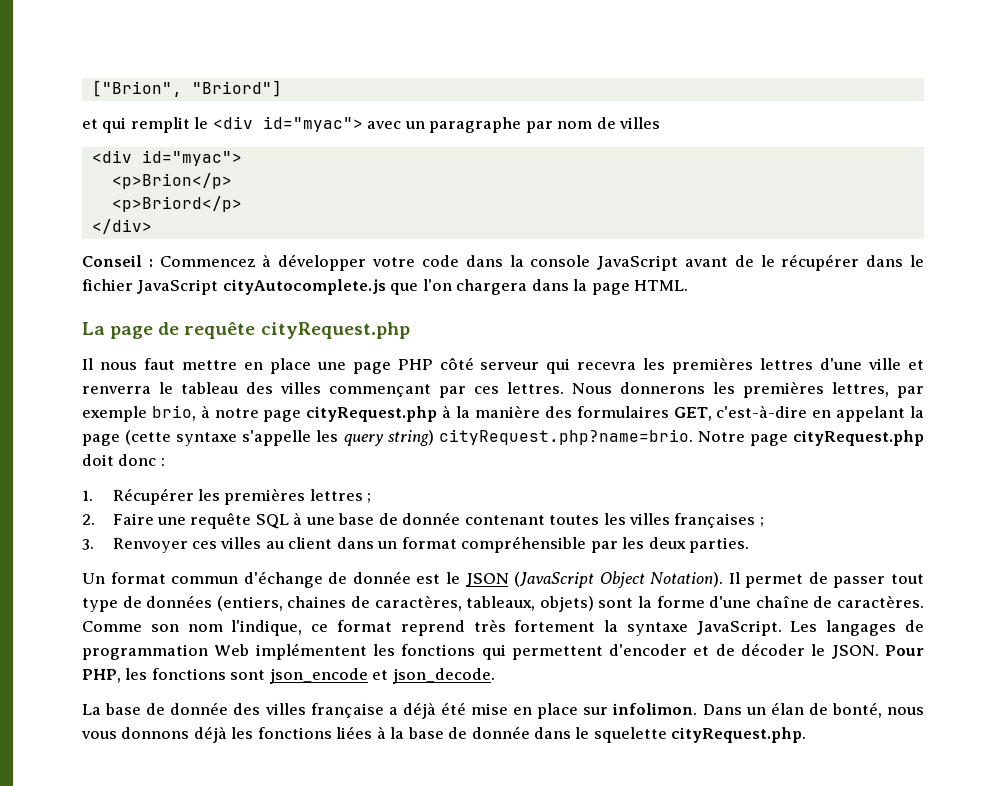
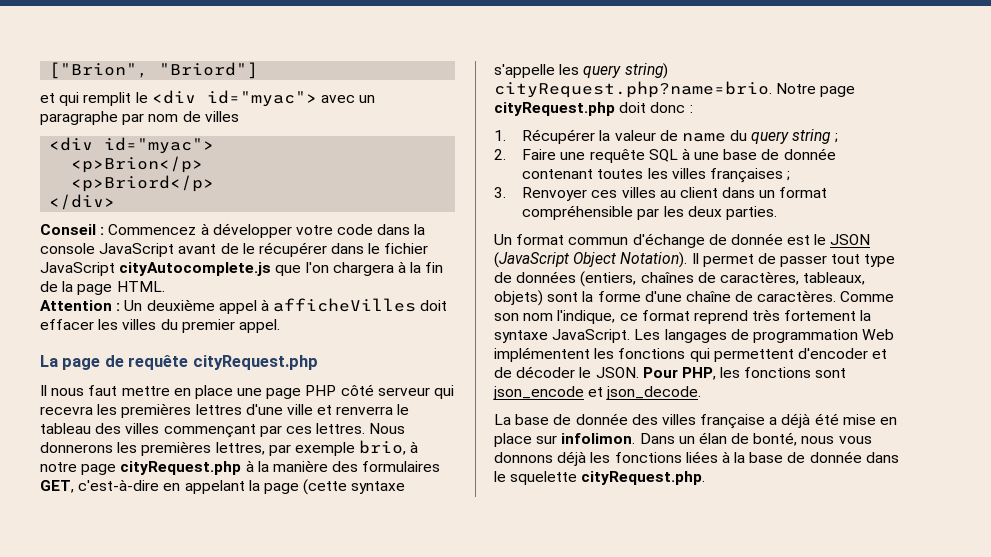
- Conseil : Commencez à développer votre code dans la console JavaScript avant de le récupérer dans le fichier JavaScript cityAutocomplete.js que l'on chargera dans la page HTML.
+ Conseil : Commencez à développer votre code dans la console JavaScript avant de le récupérer dans le fichier JavaScript cityAutocomplete.js que l'on chargera à la fin de la page HTML.
+ Attention : Un deuxième appel à afficheVilles doit effacer les villes du premier appel.
- 1. Récupérer les premières lettres ;
+ 1. Récupérer la valeur de name du query string ;
- Il permet de passer tout type de données (entiers, chaines de caractères, tableaux, objets) sont la forme d'une chaîne de caractères.
+ Il permet de passer tout type de données (entiers, chaînes de caractères, tableaux, objets) sont la forme d'une chaîne de caractères.

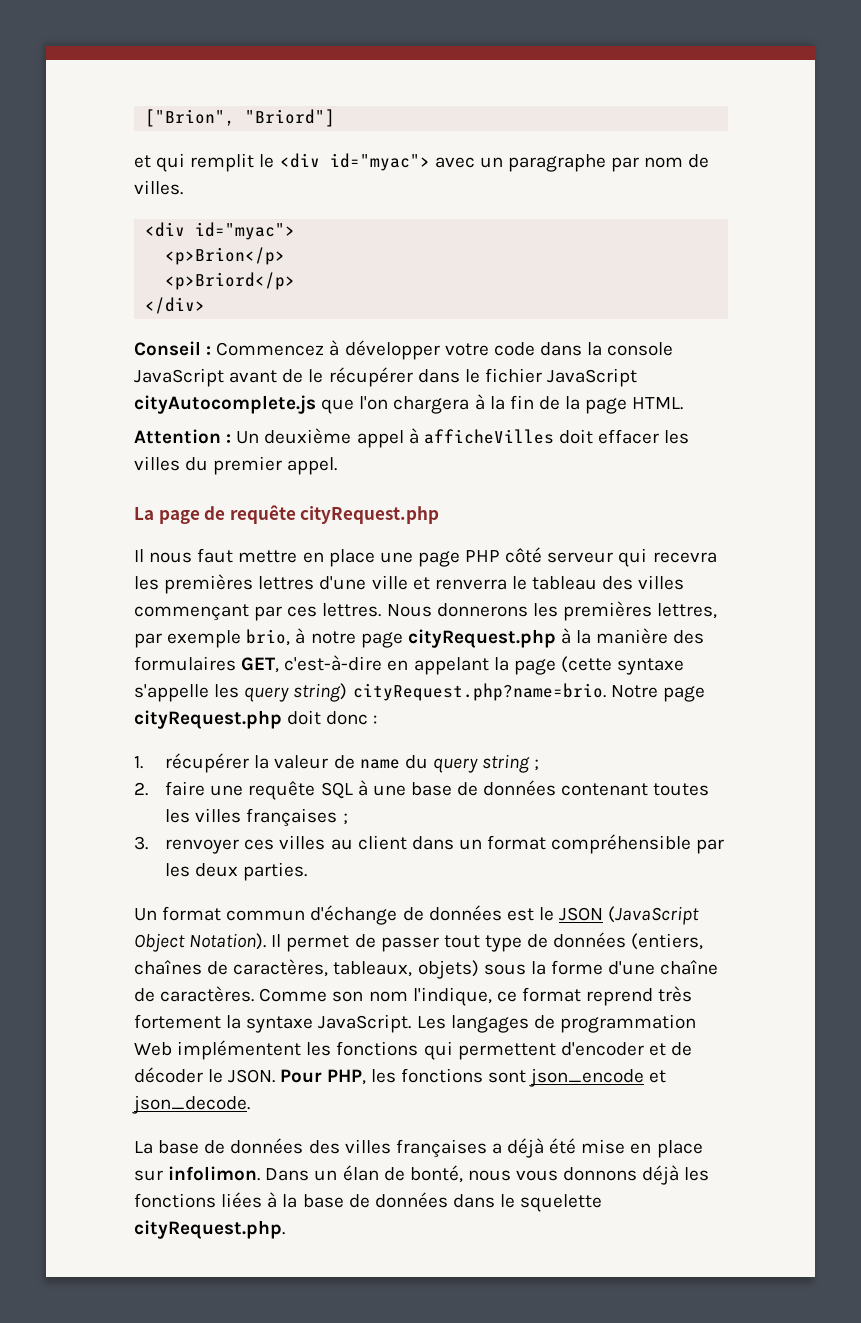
- et qui remplit le <div id="myac"> avec un paragraphe par nom de villes
+ et qui remplit le <div id="myac"> avec un paragraphe par nom de villes.
- 1. Récupérer la valeur de name du query string ;
+ 1. récupérer la valeur de name du query string ;
- 2. Faire une requête SQL à une base de donnée contenant toutes les villes françaises ;
+ 2. faire une requête SQL à une base de données contenant toutes les villes françaises ;
- 3. Renvoyer ces villes au client dans un format compréhensible par les deux parties.
+ 3. renvoyer ces villes au client dans un format compréhensible par les deux parties.
- Un format commun d'échange de donnée est le JSON (JavaScript Object Notation).
+ Un format commun d'échange de données est le JSON (JavaScript Object Notation).
- Il permet de passer tout type de données (entiers, chaînes de caractères, tableaux, objets) sont la forme d'une chaîne de caractères.
+ Il permet de passer tout type de données (entiers, chaînes de caractères, tableaux, objets) sous la forme d'une chaîne de caractères.
- La base de donnée des villes française a déjà été mise en place sur infolimon.
+ La base de données des villes françaises a déjà été mise en place sur infolimon.
- Dans un élan de bonté, nous vous donnons déjà les fonctions liées à la base de donnée dans le squelette cityRequest.php.
+ Dans un élan de bonté, nous vous donnons déjà les fonctions liées à la base de données dans le squelette cityRequest.php.

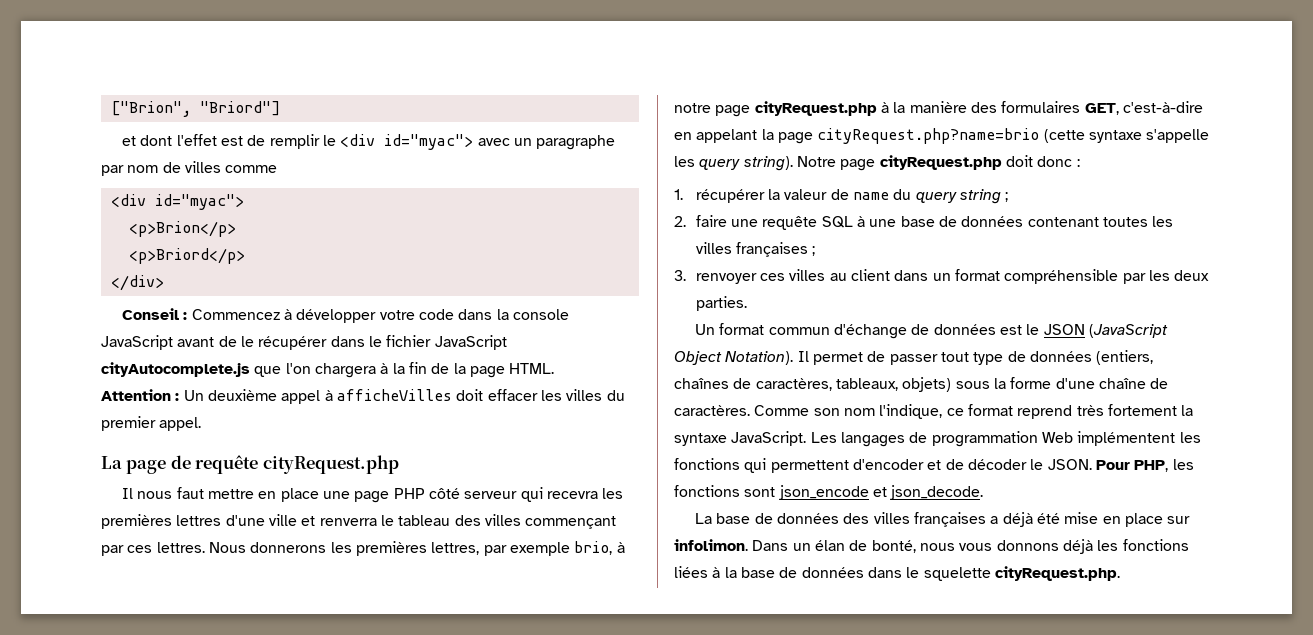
- et qui remplit le <div id="myac"> avec un paragraphe par nom de villes.
+ et dont l'effet est de remplir le <div id="myac"> avec un paragraphe par nom de villes comme
- Nous donnerons les premières lettres, par exemple brio, à notre page cityRequest.php à la manière des formulaires GET, c'est-à-dire en appelant la page (cette syntaxe s'appelle les query string) cityRequest.php?name=brio. Notre page cityRequest.php doit donc :
+ Nous donnerons les premières lettres, par exemple brio, à notre page cityRequest.php à la manière des formulaires GET, c'est-à-dire en appelant la page cityRequest.php?name=brio (cette syntaxe s'appelle les query string). Notre page cityRequest.php doit donc :

